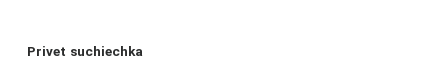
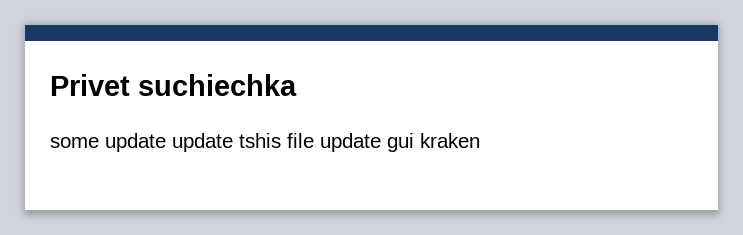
+ some update update tshis file update gui kraken

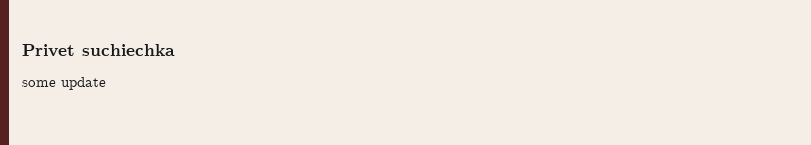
- some update update tshis file update gui kraken
+ some update

